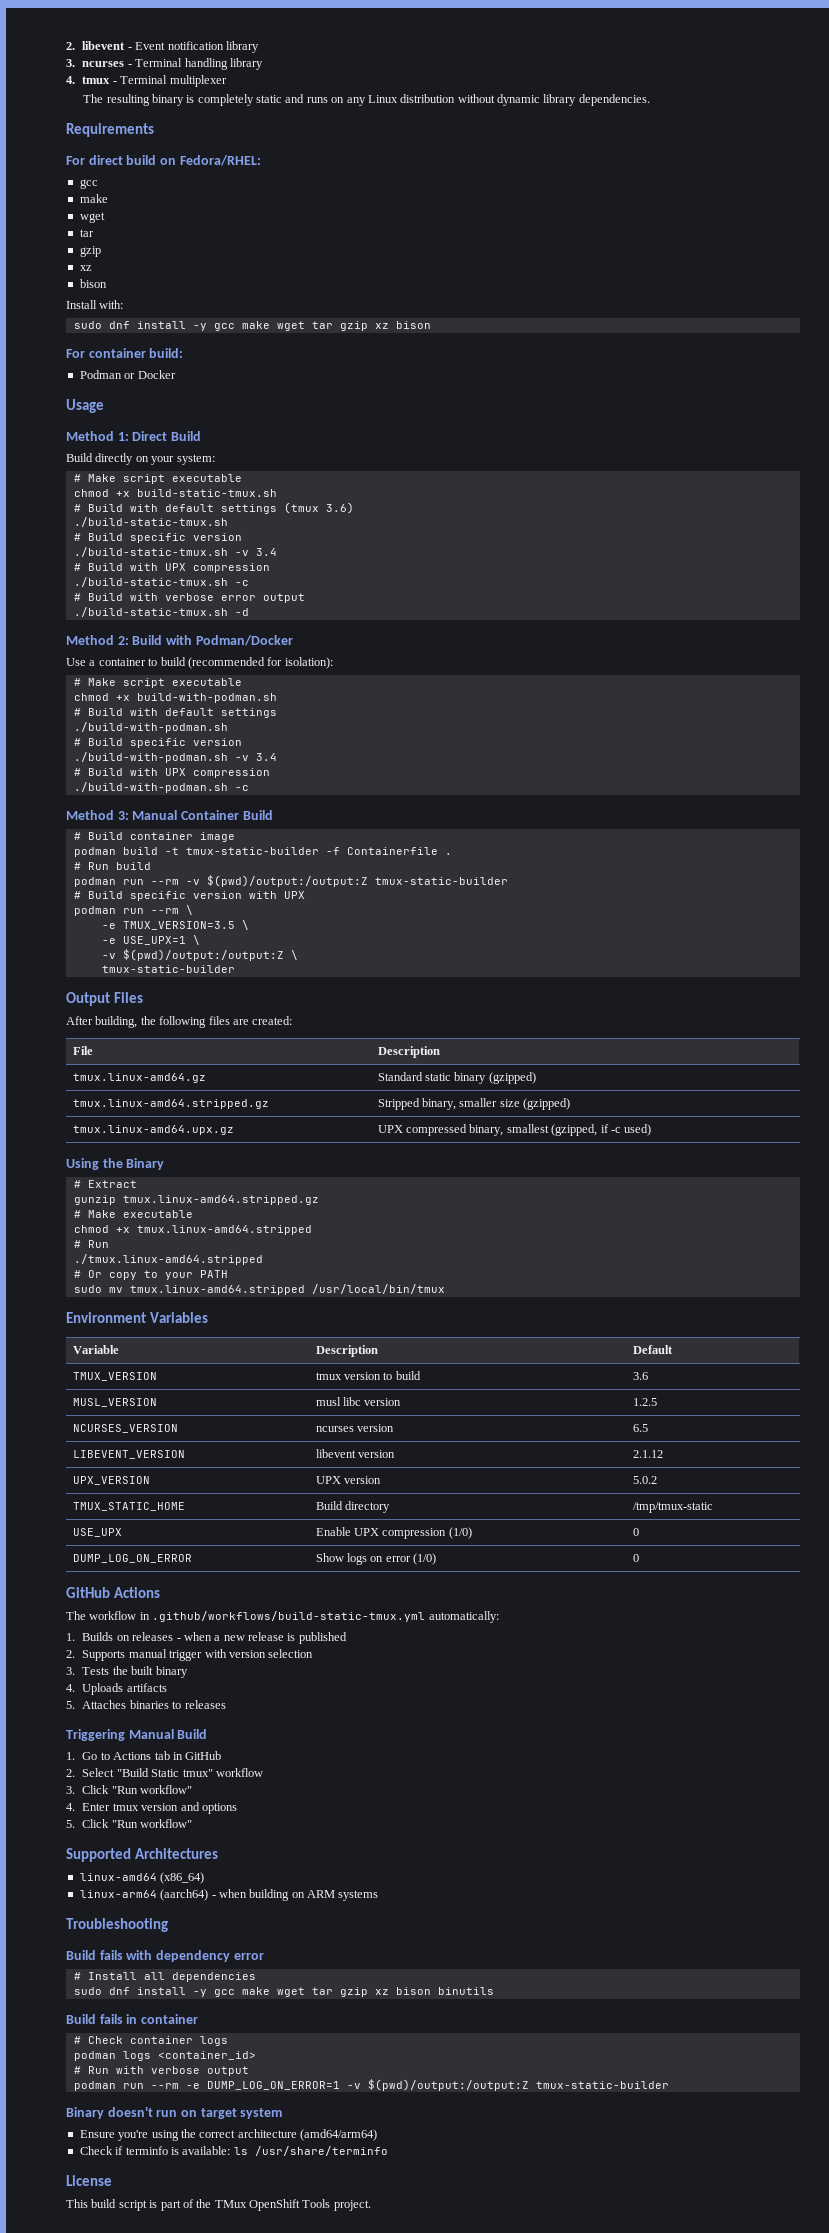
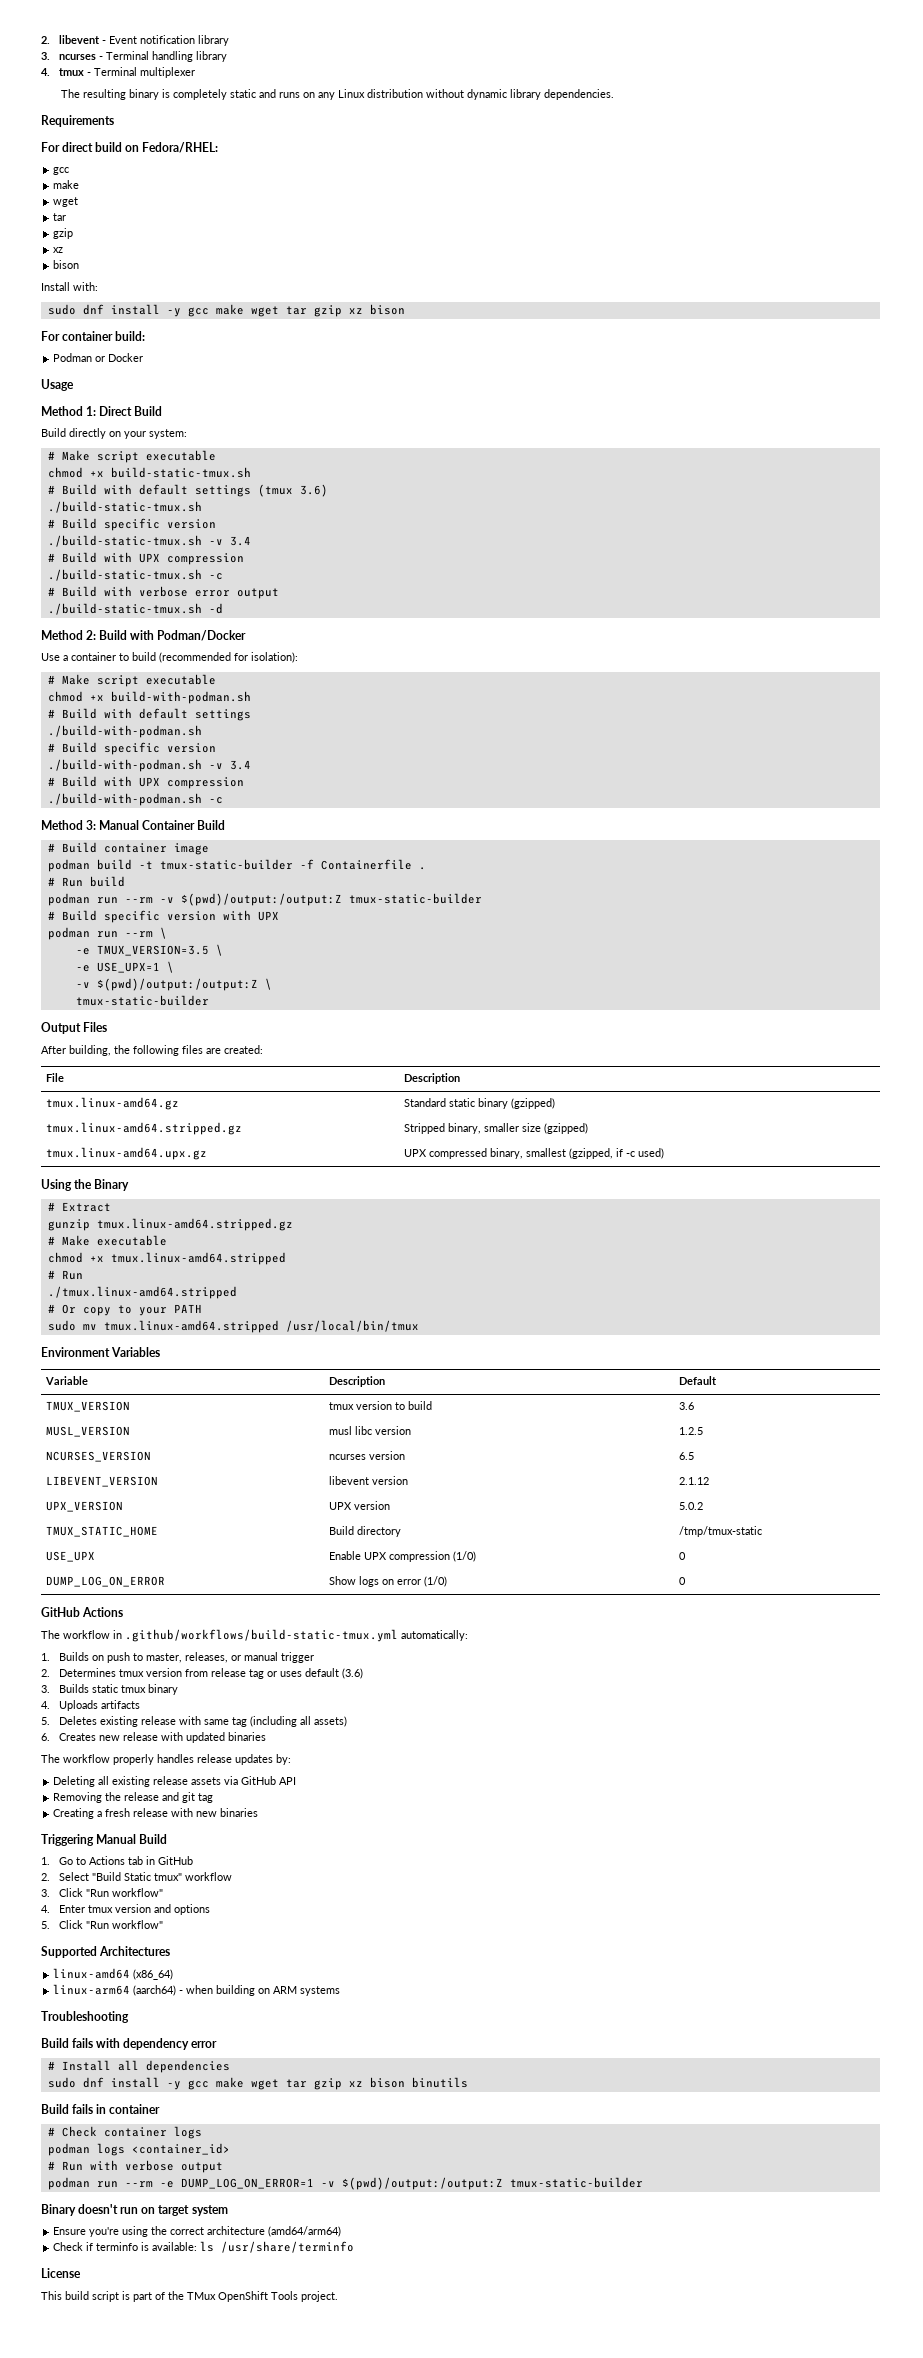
- 1. Builds on releases - when a new release is published
- 2. Supports manual trigger with version selection
- 3. Tests the built binary
+ 1. Builds on push to master, releases, or manual trigger
+ 2. Determines tmux version from release tag or uses default (3.6)
+ 3. Builds static tmux binary
- 5. Attaches binaries to releases
+ 5. Deletes existing release with same tag (including all assets)
+ 6. Creates new release with updated binaries
+ The workflow properly handles release updates by:
+ Deleting all existing release assets via GitHub API
+ Removing the release and git tag
+ Creating a fresh release with new binaries

